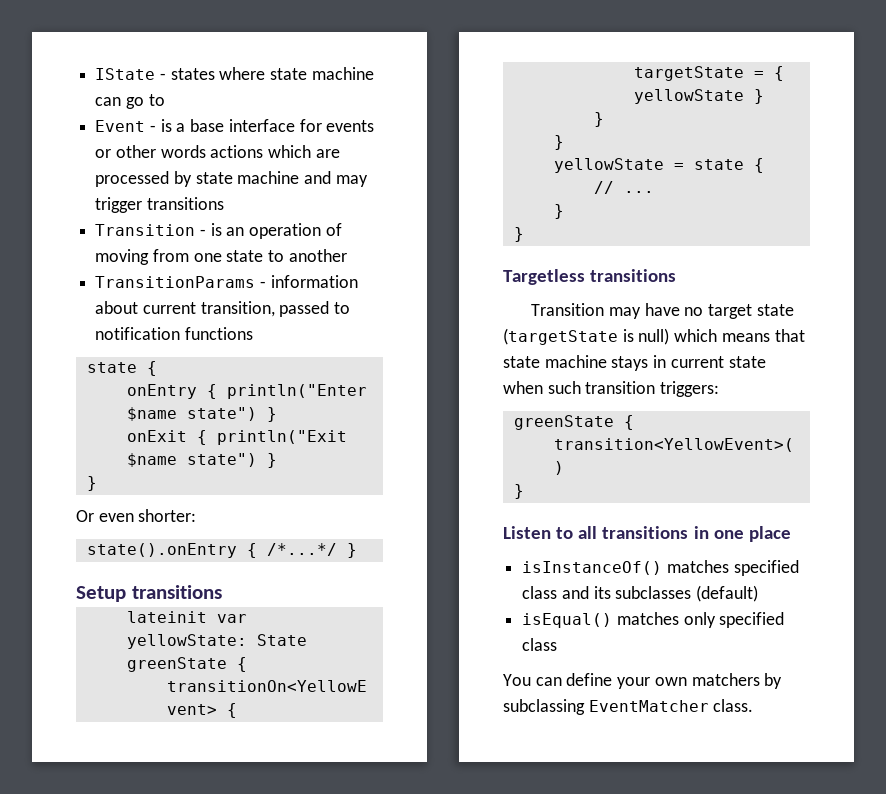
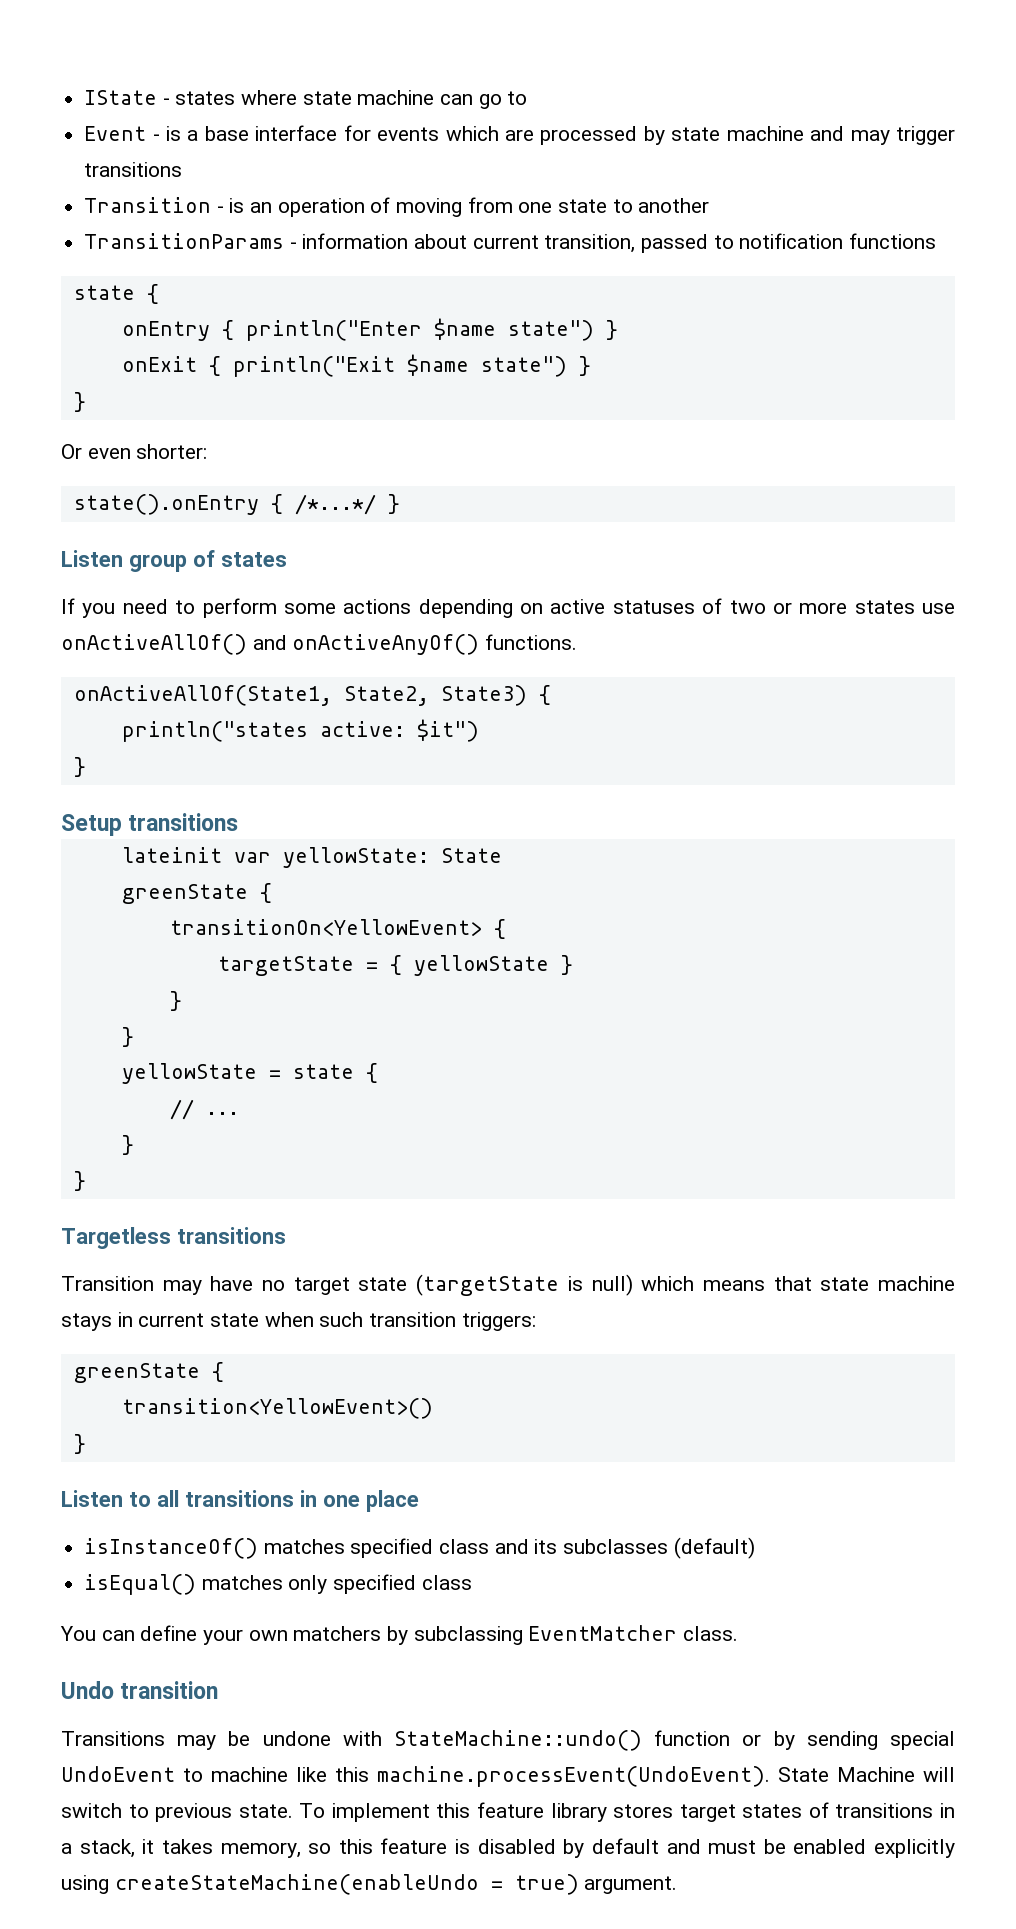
- Event - is a base interface for events or other words actions which are processed by state machine and may trigger transitions
+ Event - is a base interface for events which are processed by state machine and may trigger transitions
+ Listen group of states
+ If you need to perform some actions depending on active statuses of two or more states use onActiveAllOf() and onActiveAnyOf() functions.
+ onActiveAllOf(State1, State2, State3) {
+ println("states active: $it")
+ }
+ Undo transition
+ Transitions may be undone with StateMachine::undo() function or by sending special UndoEvent to machine like this machine.processEvent(UndoEvent). State Machine will switch to previous state. To implement this feature library stores target states of transitions in a stack, it takes memory, so this feature is disabled by default and must be enabled explicitly using createStateMachine(enableUndo = true) argument.

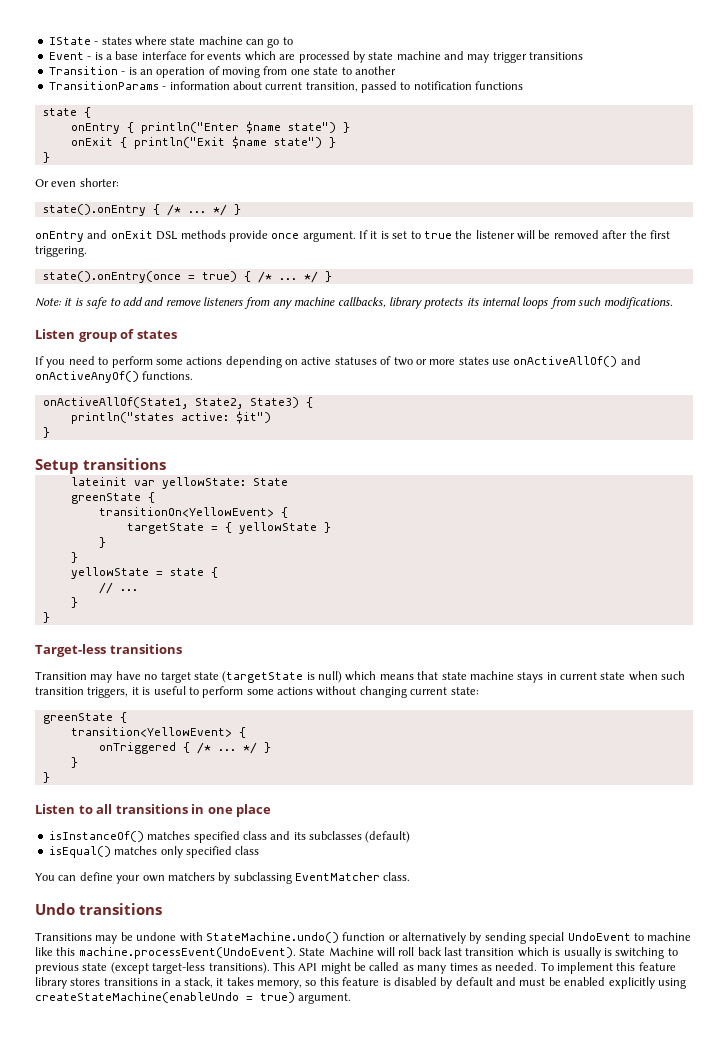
- state().onEntry { /*...*/ }
+ state().onEntry { /* ... */ }
+ onEntry and onExit DSL methods provide once argument. If it is set to true the listener will be removed after the first triggering.
+ state().onEntry(once = true) { /* ... */ }
+ Note: it is safe to add and remove listeners from any machine callbacks, library protects its internal loops from such modifications.
- Targetless transitions
+ Target-less transitions
- Transition may have no target state (targetState is null) which means that state machine stays in current state when such transition triggers:
+ Transition may have no target state (targetState is null) which means that state machine stays in current state when such transition triggers, it is useful to perform some actions without changing current state:
  greenState {
- transition<YellowEvent>()
+ transition<YellowEvent> {
+ onTriggered { /* ... */ }
+ }
- Undo transition
+ Undo transitions
- Transitions may be undone with StateMachine::undo() function or by sending special UndoEvent to machine like this machine.processEvent(UndoEvent). State Machine will switch to previous state.
+ Transitions may be undone with StateMachine.undo() function or alternatively by sending special UndoEvent to machine like this machine.processEvent(UndoEvent). State Machine will roll back last transition which is usually is switching to previous state (except target-less transitions). This API might be called as many times as needed.
- To implement this feature library stores target states of transitions in a stack, it takes memory, so this feature is disabled by default and must be enabled explicitly using createStateMachine(enableUndo = true) argument.
+ To implement this feature library stores transitions in a stack, it takes memory, so this feature is disabled by default and must be enabled explicitly using createStateMachine(enableUndo = true) argument.

